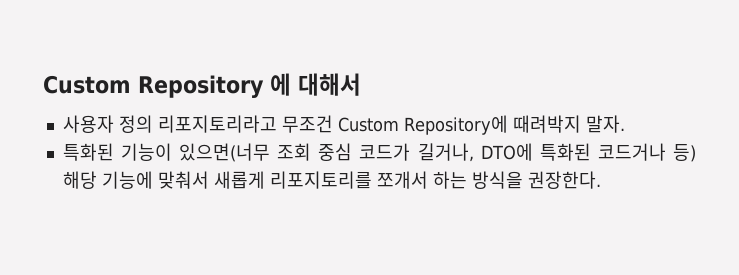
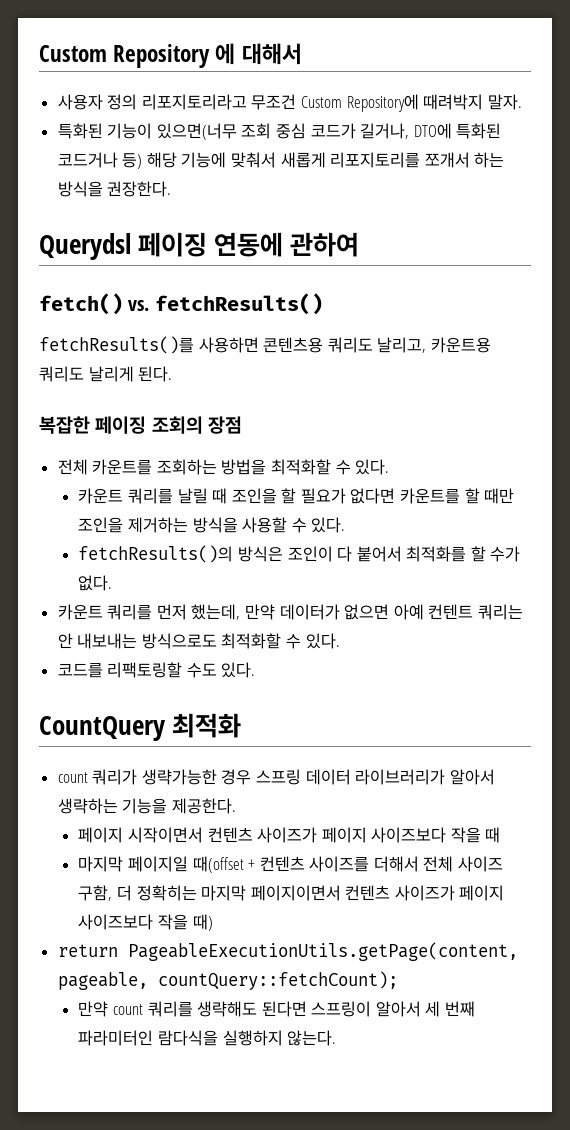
+ Querydsl 페이징 연동에 관하여
+ fetch() vs. fetchResults()
+ fetchResults()를 사용하면 콘텐츠용 쿼리도 날리고, 카운트용 쿼리도 날리게 된다.
+ 복잡한 페이징 조회의 장점
+ 전체 카운트를 조회하는 방법을 최적화할 수 있다.
+ 카운트 쿼리를 날릴 때 조인을 할 필요가 없다면 카운트를 할 때만 조인을 제거하는 방식을 사용할 수 있다.
+ fetchResults()의 방식은 조인이 다 붙어서 최적화를 할 수가 없다.
+ 카운트 쿼리를 먼저 했는데, 만약 데이터가 없으면 아예 컨텐트 쿼리는 안 내보내는 방식으로도 최적화할 수 있다.
+ 코드를 리팩토링할 수도 있다.
+ CountQuery 최적화
+ count 쿼리가 생략가능한 경우 스프링 데이터 라이브러리가 알아서 생략하는 기능을 제공한다.
+ 페이지 시작이면서 컨텐츠 사이즈가 페이지 사이즈보다 작을 때
+ 마지막 페이지일 때(offset + 컨텐츠 사이즈를 더해서 전체 사이즈 구함, 더 정확히는 마지막 페이지이면서 컨텐츠 사이즈가 페이지 사이즈보다 작을 때)
+ return PageableExecutionUtils.getPage(content, pageable, countQuery::fetchCount);
+ 만약 count 쿼리를 생략해도 된다면 스프링이 알아서 세 번째 파라미터인 람다식을 실행하지 않는다.

